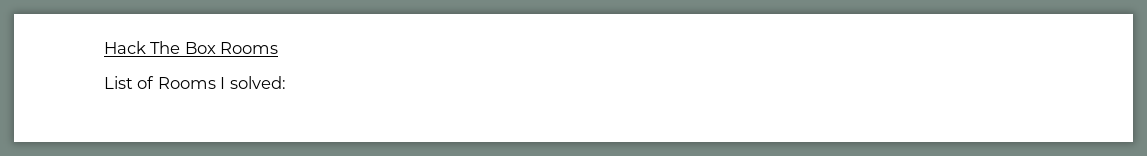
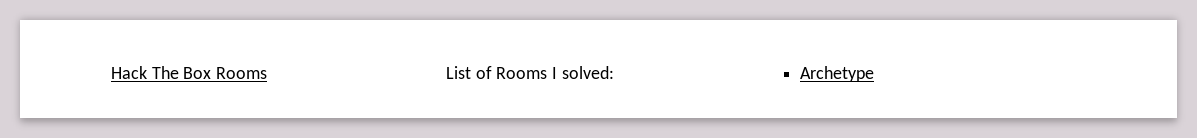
+ Archetype

